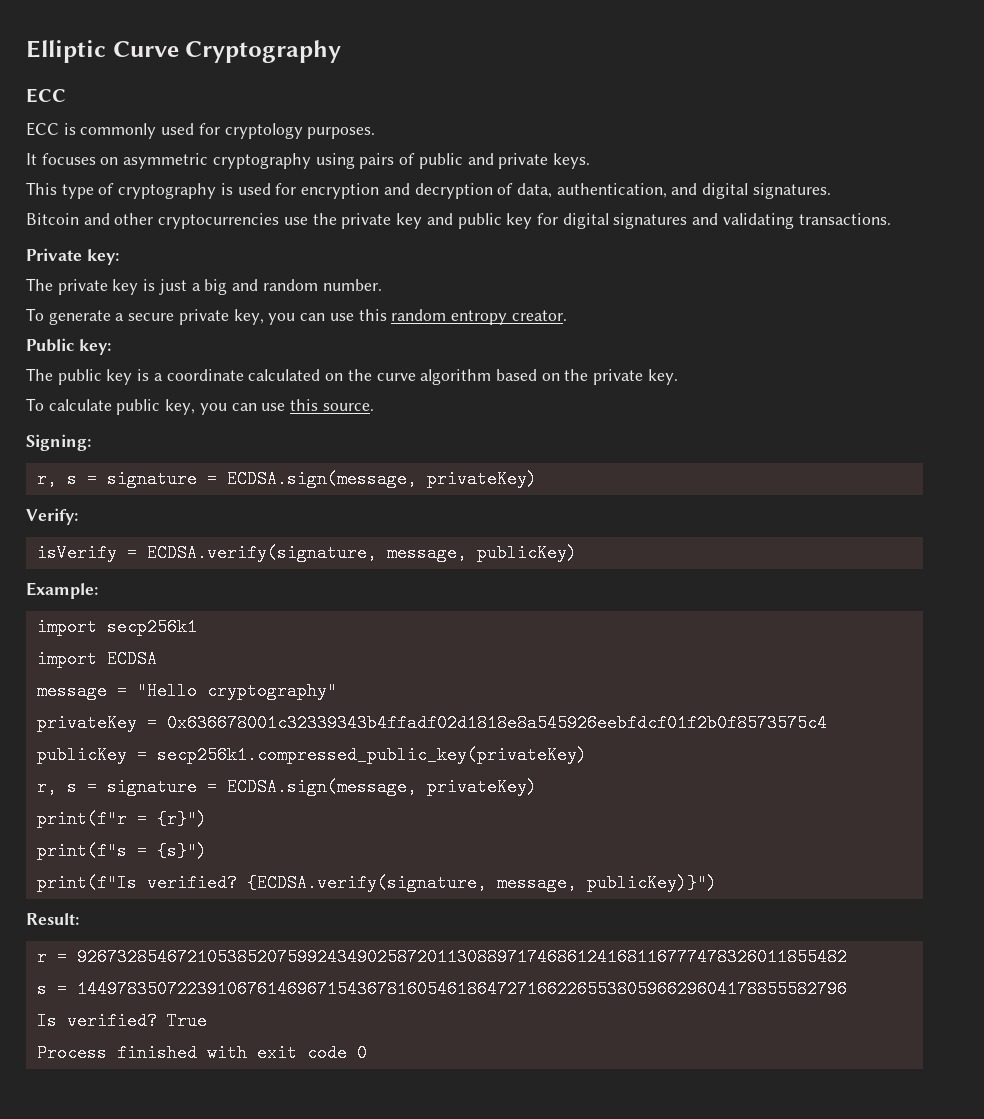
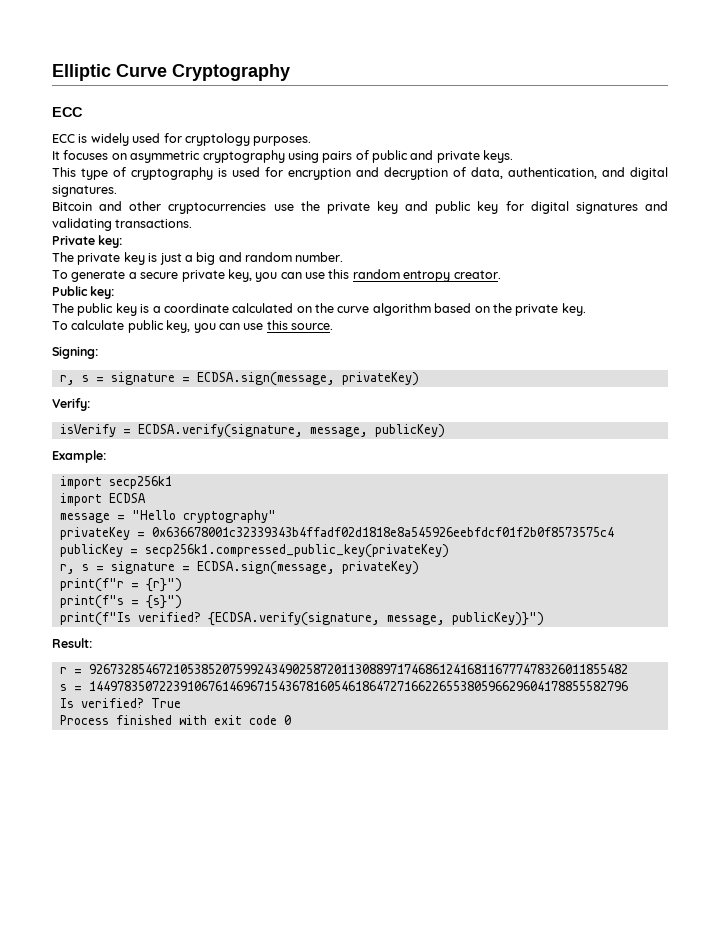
- ECC is commonly used for cryptology purposes.
+ ECC is widely used for cryptology purposes.

